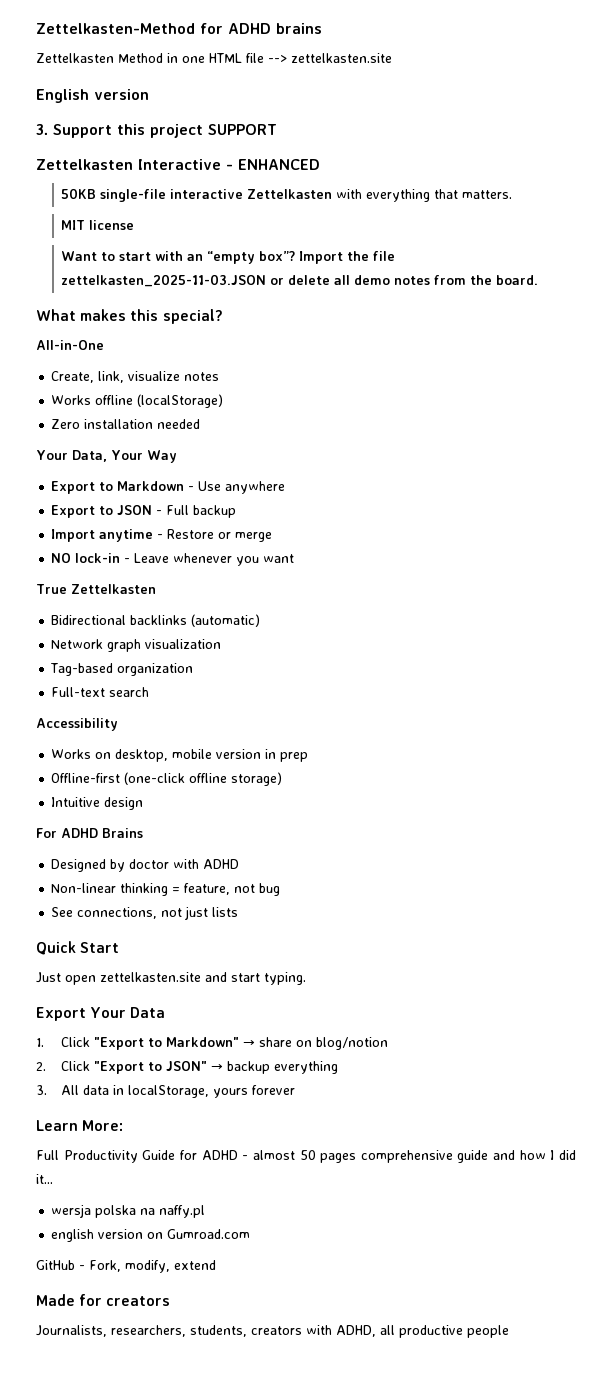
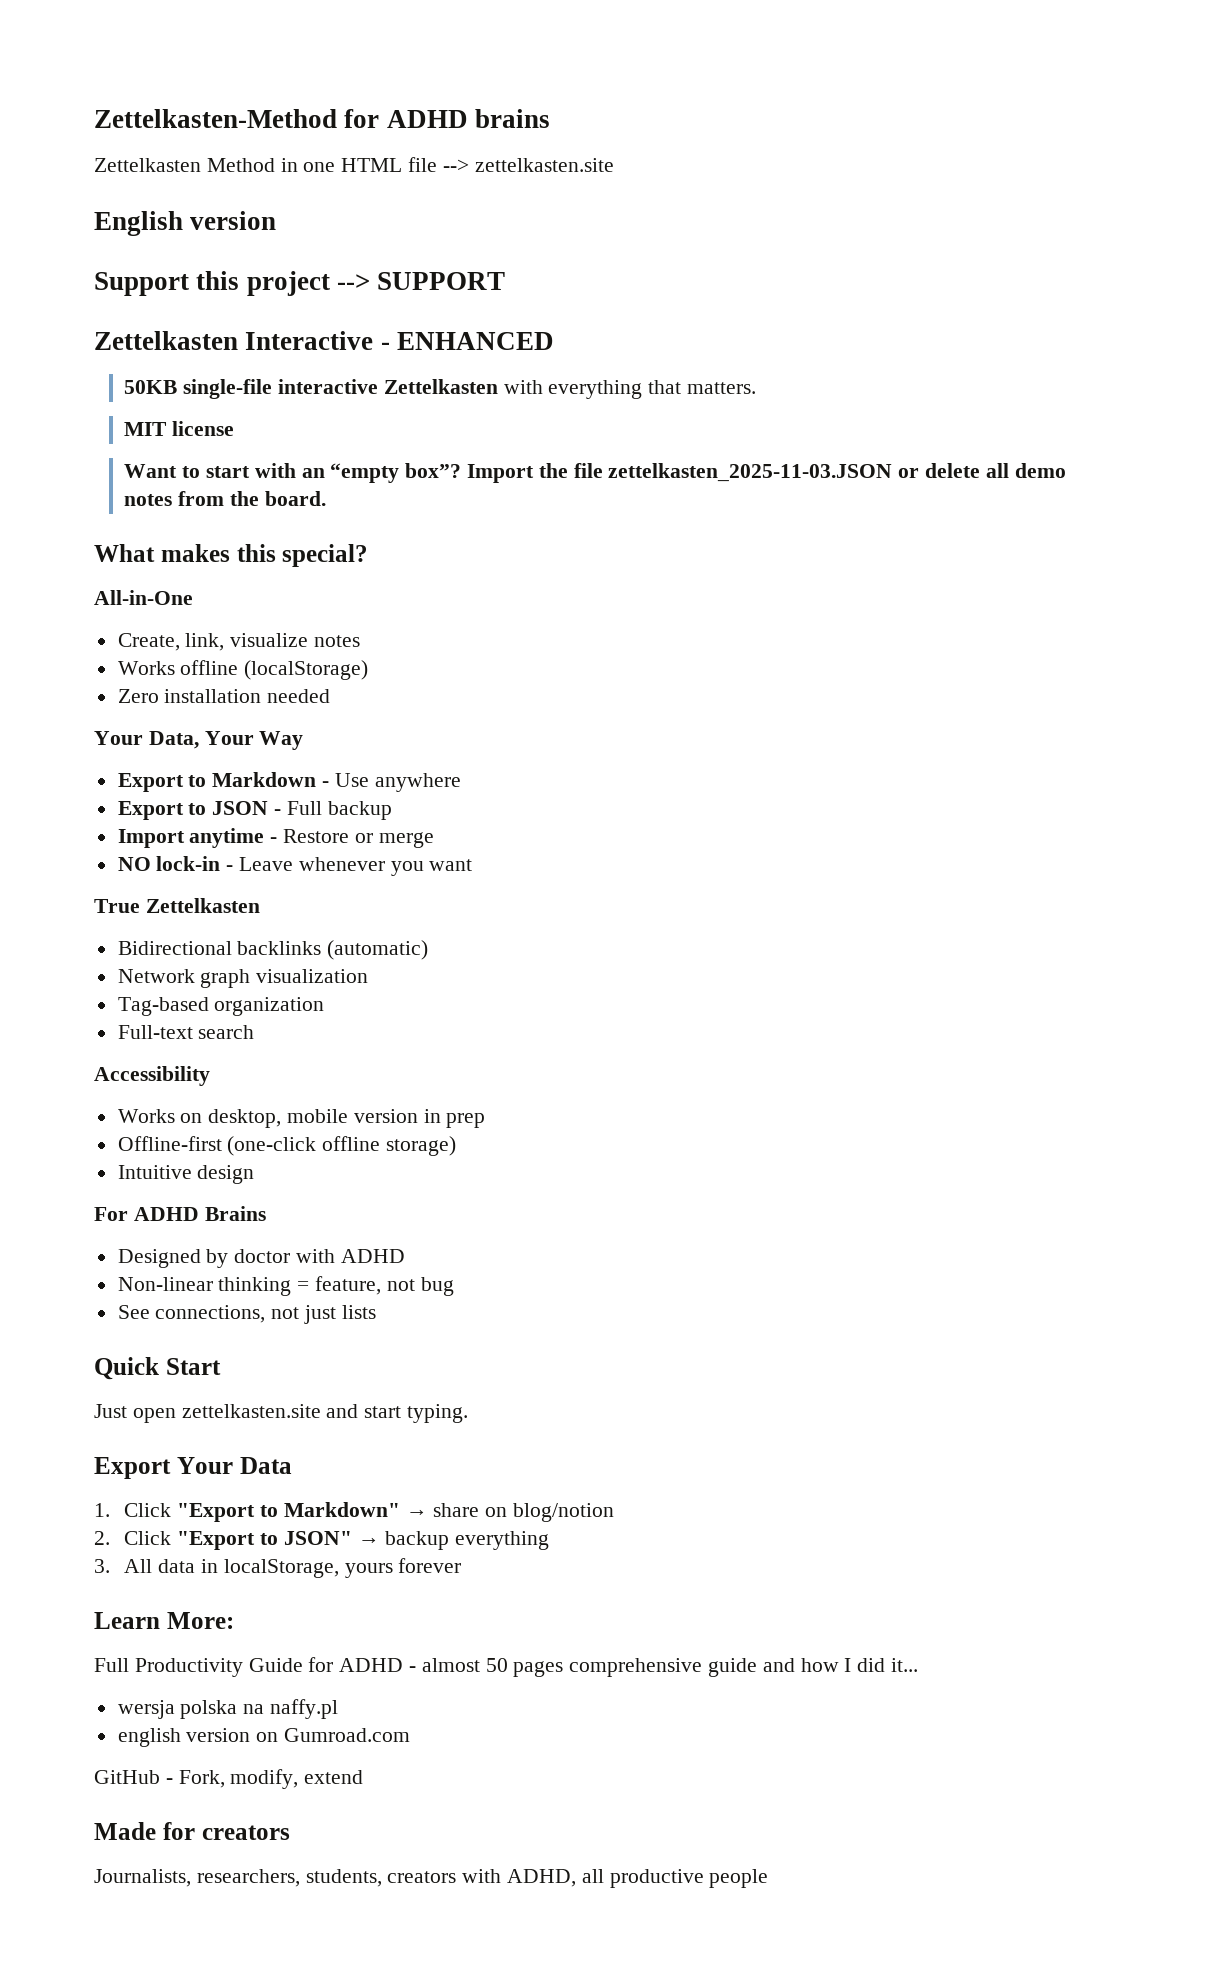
- 3. Support this project SUPPORT
+ Support this project --> SUPPORT

